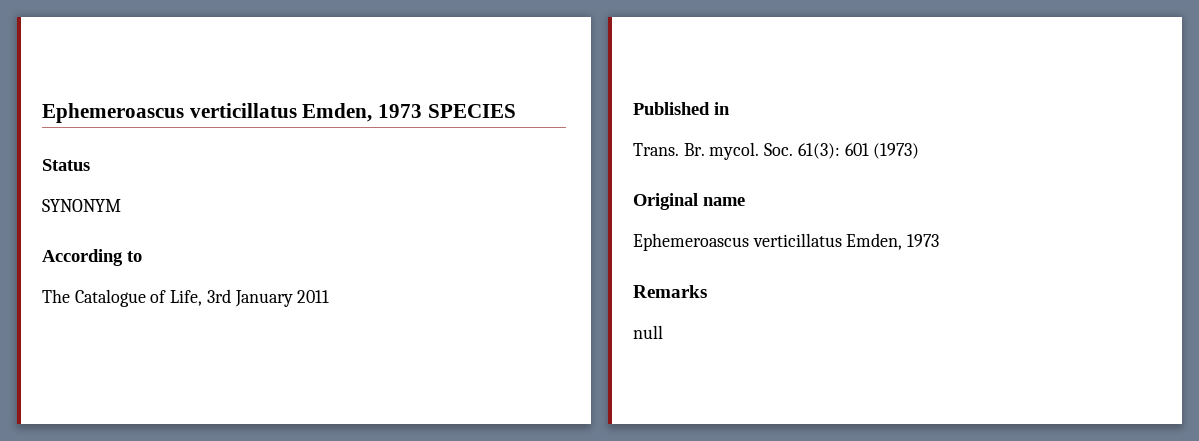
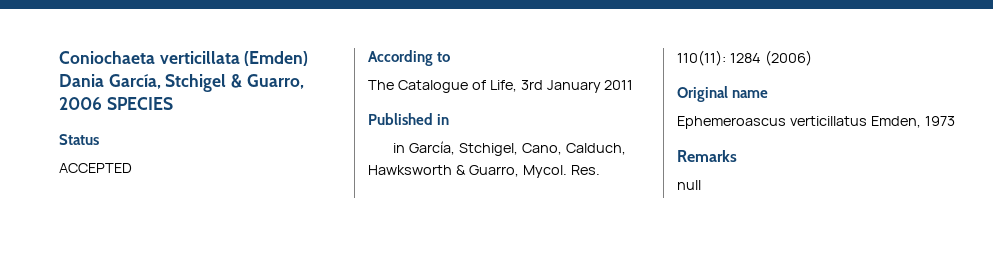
- Ephemeroascus verticillatus Emden, 1973 SPECIES
+ Coniochaeta verticillata (Emden) Dania García, Stchigel & Guarro, 2006 SPECIES
- SYNONYM
+ ACCEPTED
- Trans. Br. mycol. Soc. 61(3): 601 (1973)
+ in García, Stchigel, Cano, Calduch, Hawksworth & Guarro, Mycol. Res. 110(11): 1284 (2006)

